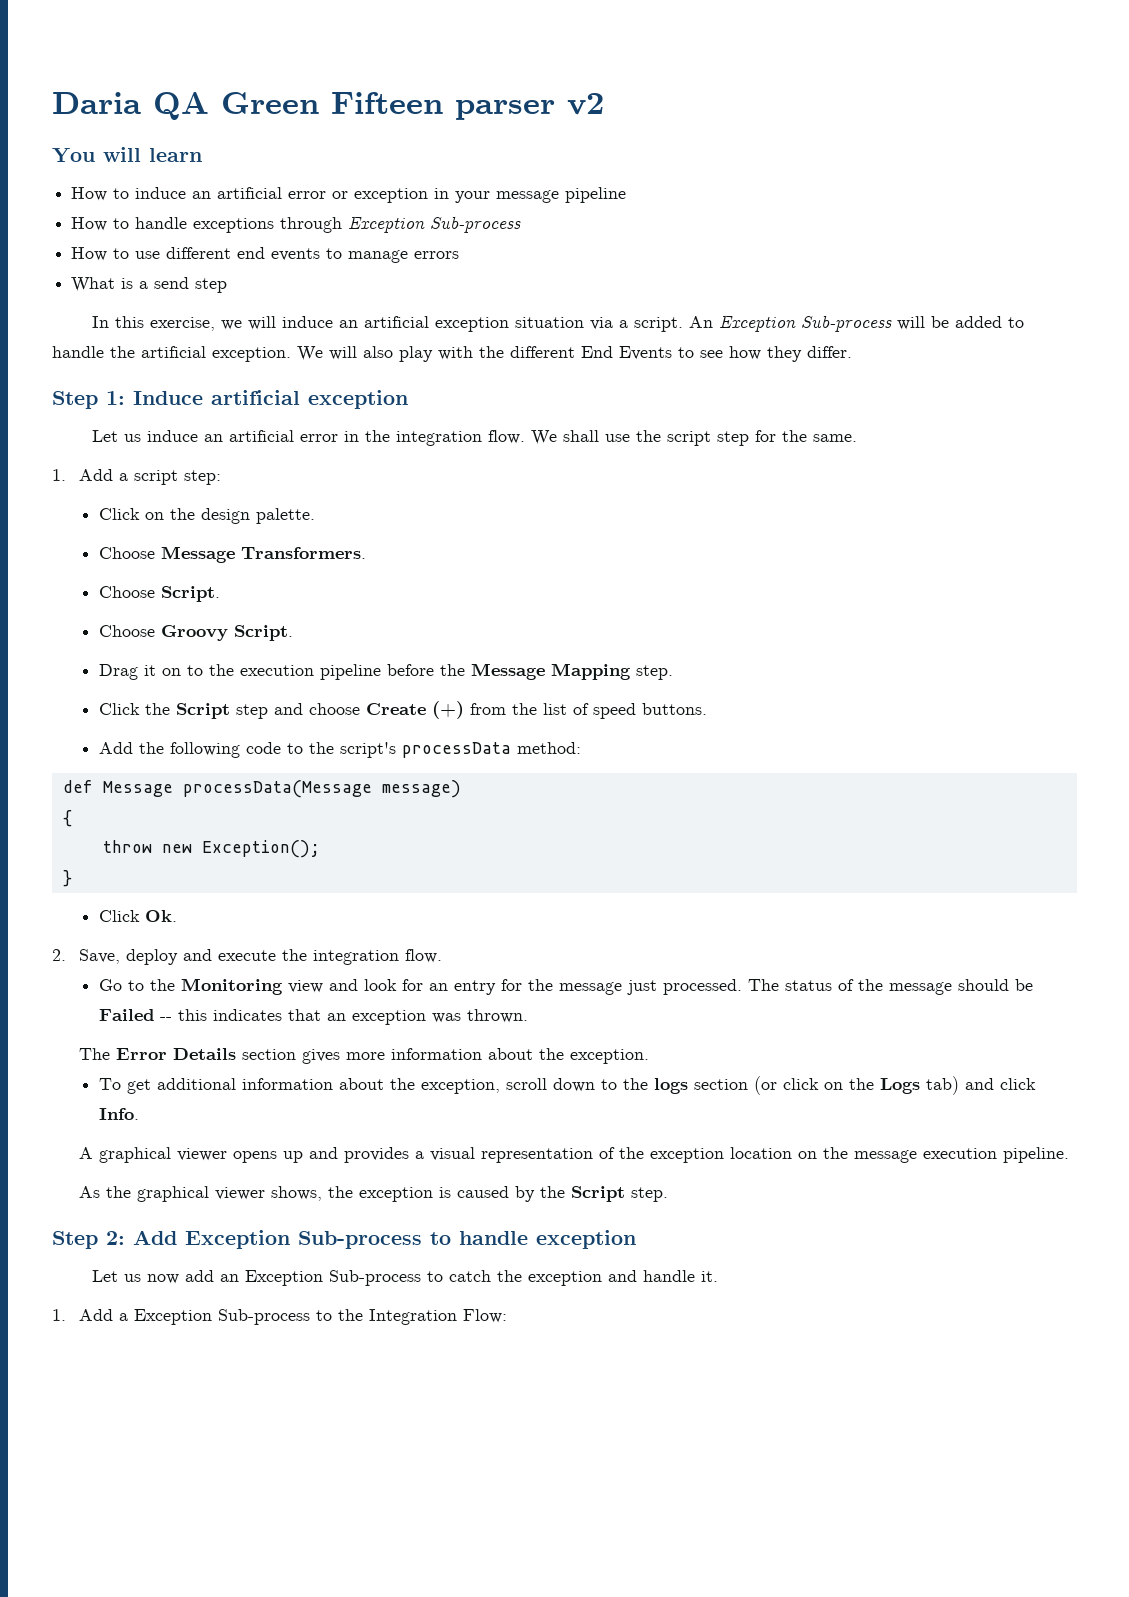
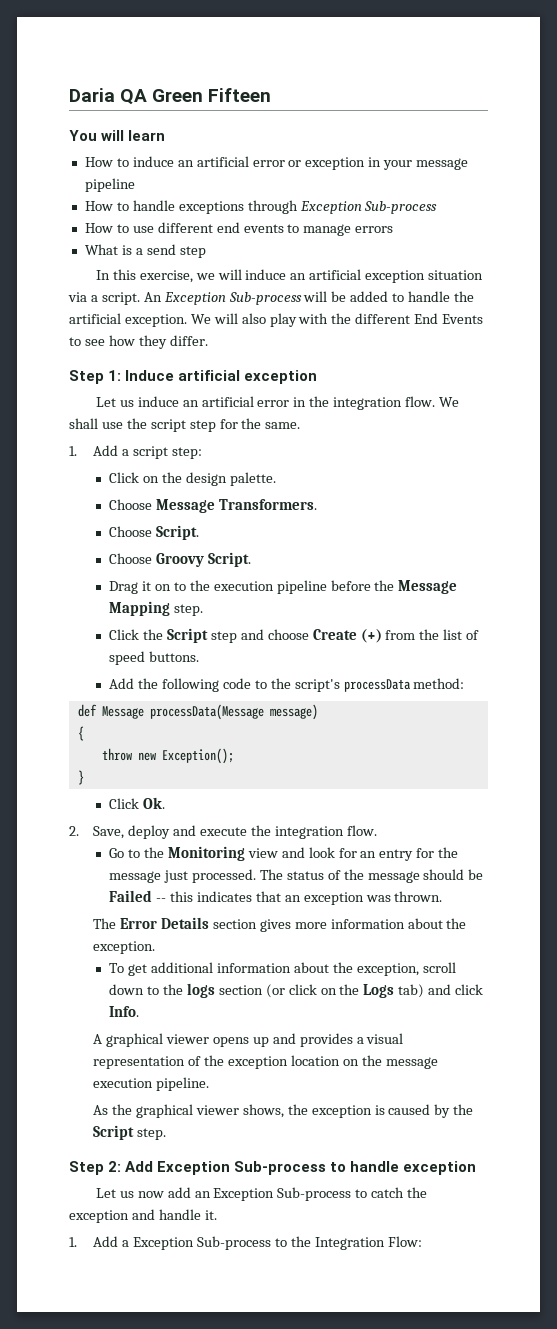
- Daria QA Green Fifteen parser v2
+ Daria QA Green Fifteen

